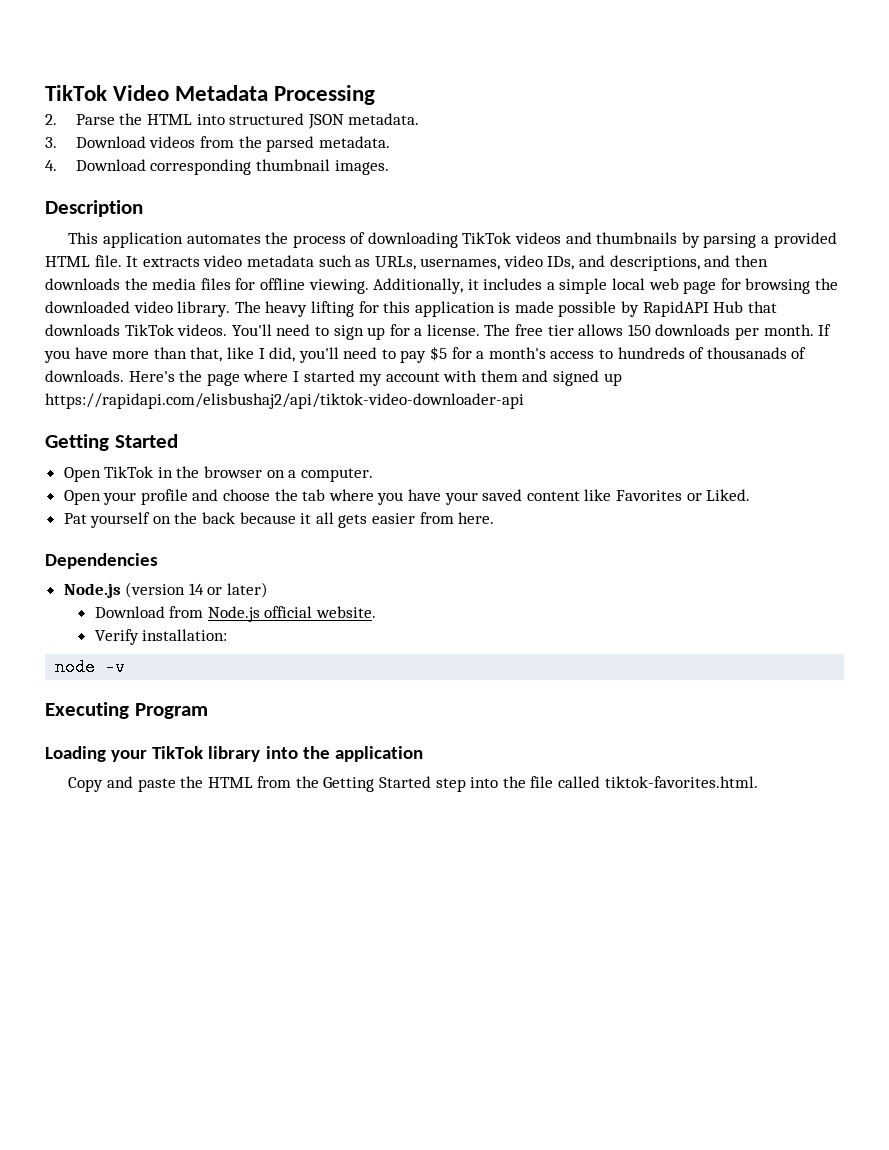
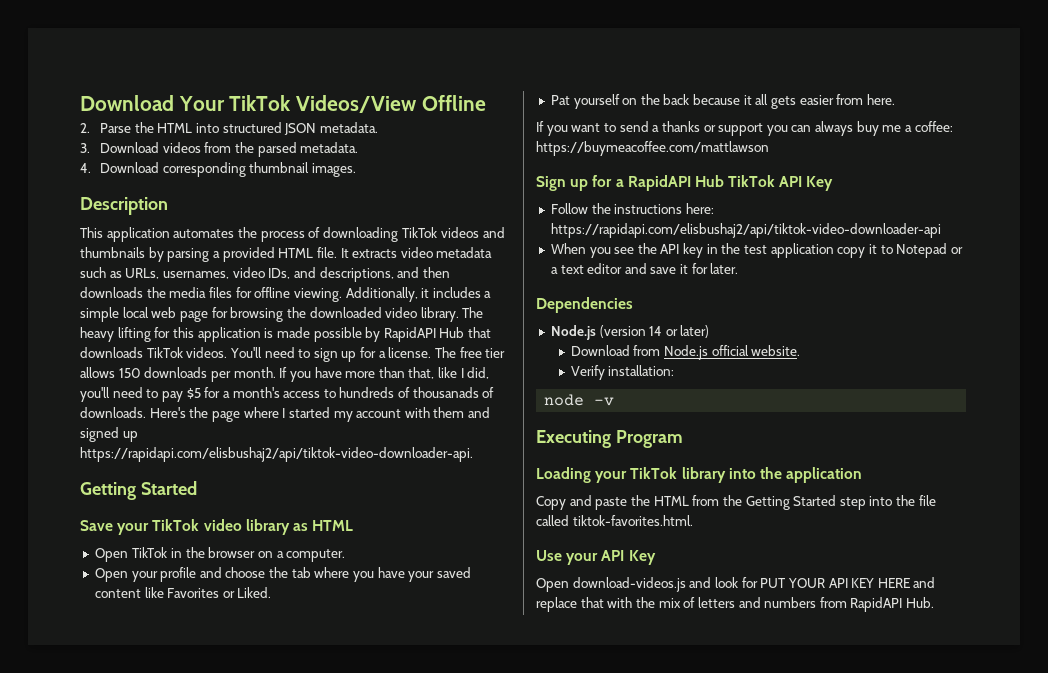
- TikTok Video Metadata Processing
+ Download Your TikTok Videos/View Offline
- Here's the page where I started my account with them and signed up https://rapidapi.com/elisbushaj2/api/tiktok-video-downloader-api
+ Here's the page where I started my account with them and signed up https://rapidapi.com/elisbushaj2/api/tiktok-video-downloader-api.
  Getting Started
+ Save your TikTok video library as HTML
+ If you want to send a thanks or support you can always buy me a coffee: https://buymeacoffee.com/mattlawson
+ Sign up for a RapidAPI Hub TikTok API Key
+ Follow the instructions here: https://rapidapi.com/elisbushaj2/api/tiktok-video-downloader-api
+ When you see the API key in the test application copy it to Notepad or a text editor and save it for later.
+ Use your API Key
+ Open download-videos.js and look for PUT YOUR API KEY HERE and replace that with the mix of letters and numbers from RapidAPI Hub.

